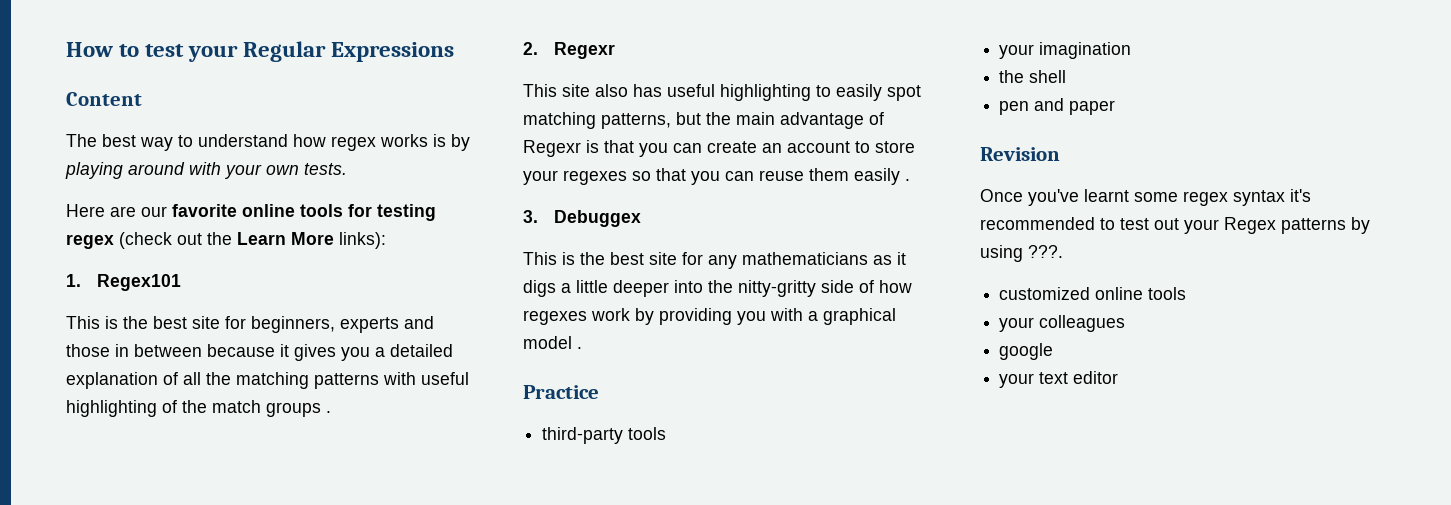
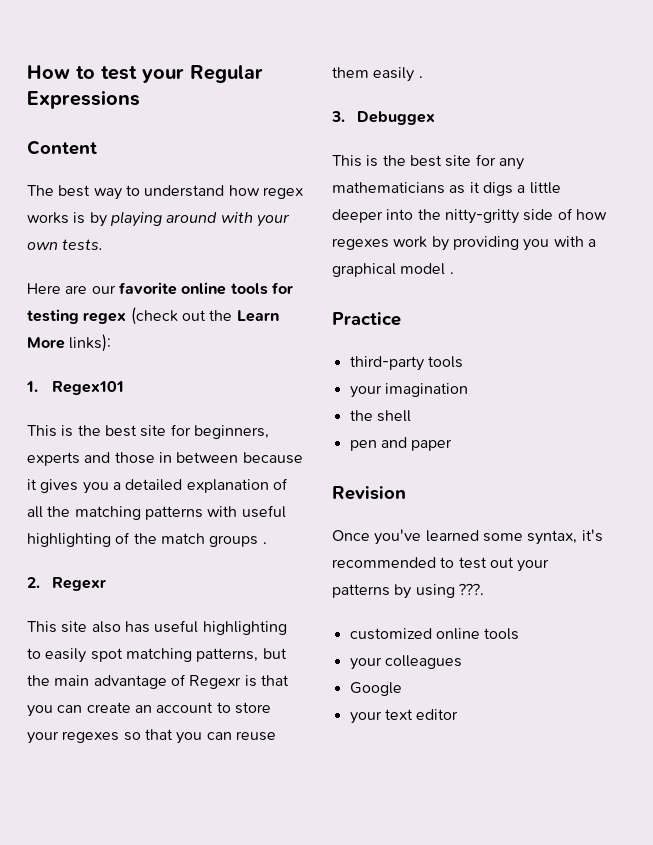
- Once you've learnt some regex syntax it's recommended to test out your Regex patterns by using ???.
+ Once you've learned some syntax, it's recommended to test out your patterns by using ???.
- google
+ Google

